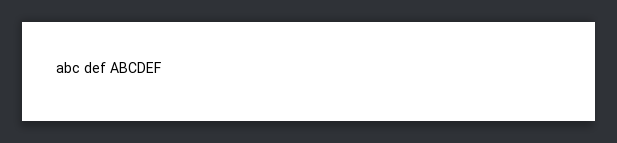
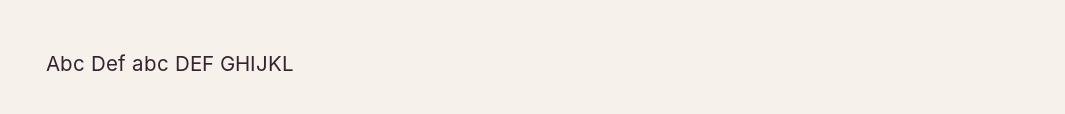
- abc def ABCDEF
+ Abc Def abc DEF GHIJKL

